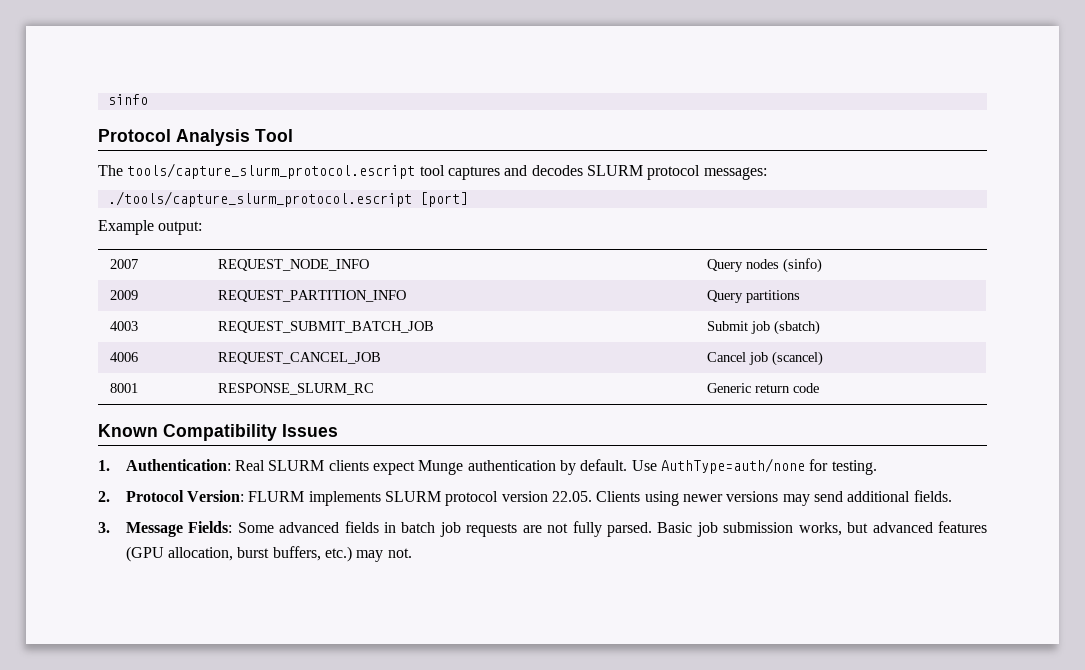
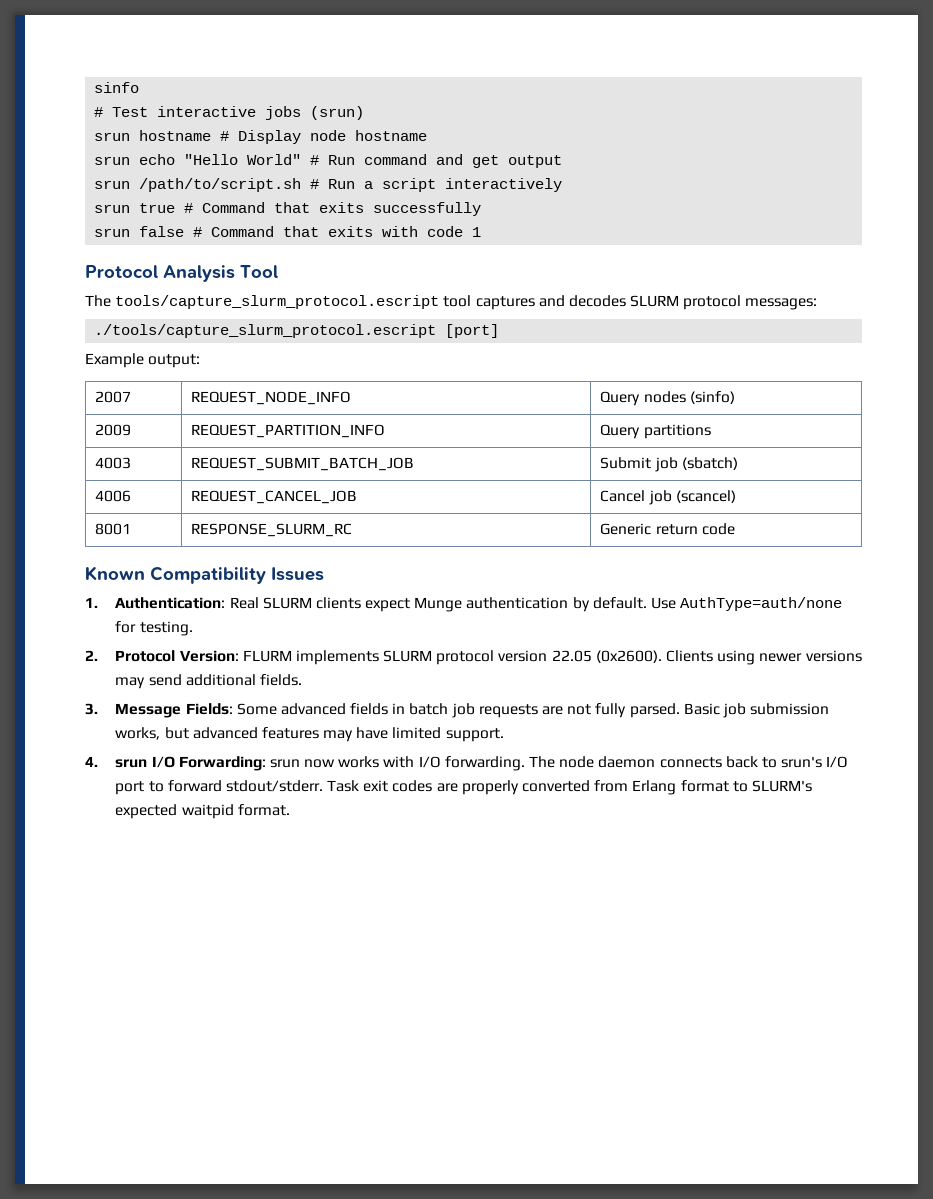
+ # Test interactive jobs (srun)
+ srun hostname # Display node hostname
+ srun echo "Hello World" # Run command and get output
+ srun /path/to/script.sh # Run a script interactively
+ srun true # Command that exits successfully
+ srun false # Command that exits with code 1
- 2. Protocol Version: FLURM implements SLURM protocol version 22.05. Clients using newer versions may send additional fields.
+ 2. Protocol Version: FLURM implements SLURM protocol version 22.05 (0x2600). Clients using newer versions may send additional fields.
- Basic job submission works, but advanced features (GPU allocation, burst buffers, etc.) may not.
+ Basic job submission works, but advanced features may have limited support.
+ 4. srun I/O Forwarding: srun now works with I/O forwarding. The node daemon connects back to srun's I/O port to forward stdout/stderr. Task exit codes are properly converted from Erlang format to SLURM's expected waitpid format.

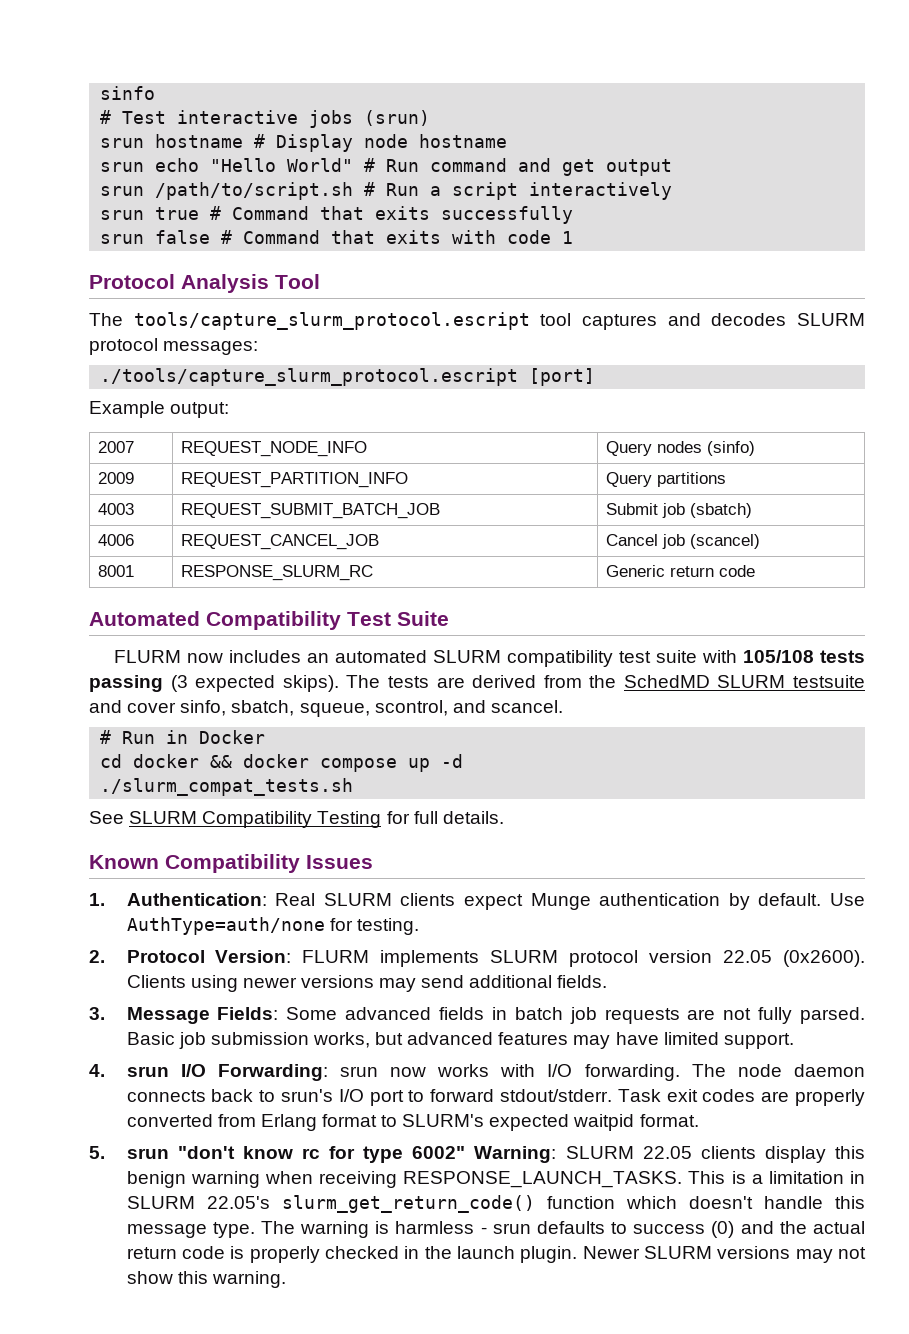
+ Automated Compatibility Test Suite
+ FLURM now includes an automated SLURM compatibility test suite with 105/108 tests passing (3 expected skips). The tests are derived from the SchedMD SLURM testsuite and cover sinfo, sbatch, squeue, scontrol, and scancel.
+ # Run in Docker
+ cd docker && docker compose up -d
+ ./slurm_compat_tests.sh
+ See SLURM Compatibility Testing for full details.
+ 5. srun "don't know rc for type 6002" Warning: SLURM 22.05 clients display this benign warning when receiving RESPONSE_LAUNCH_TASKS. This is a limitation in SLURM 22.05's slurm_get_return_code() function which doesn't handle this message type. The warning is harmless - srun defaults to success (0) and the actual return code is properly checked in the launch plugin. Newer SLURM versions may not show this warning.

